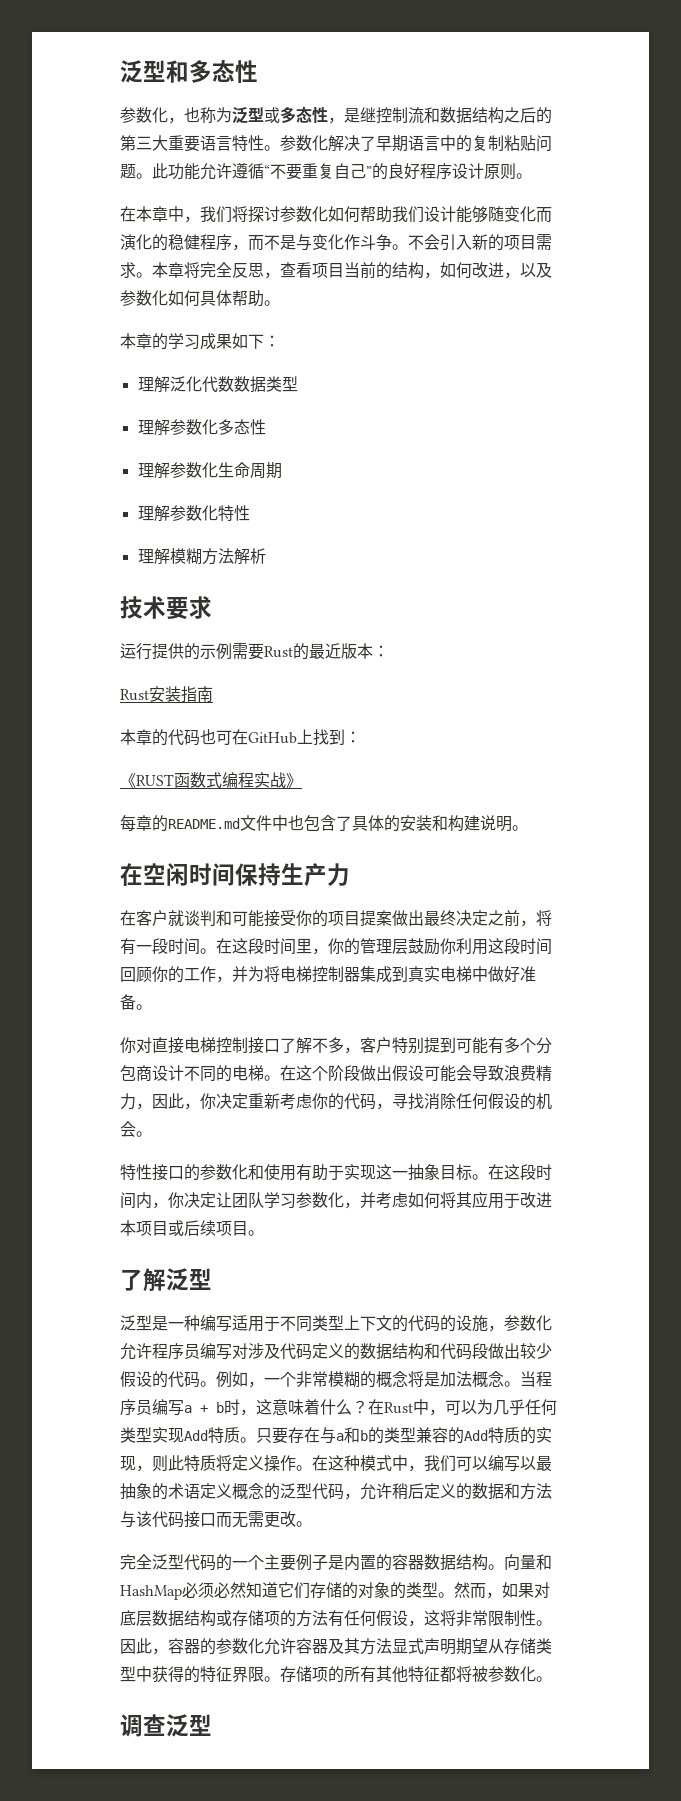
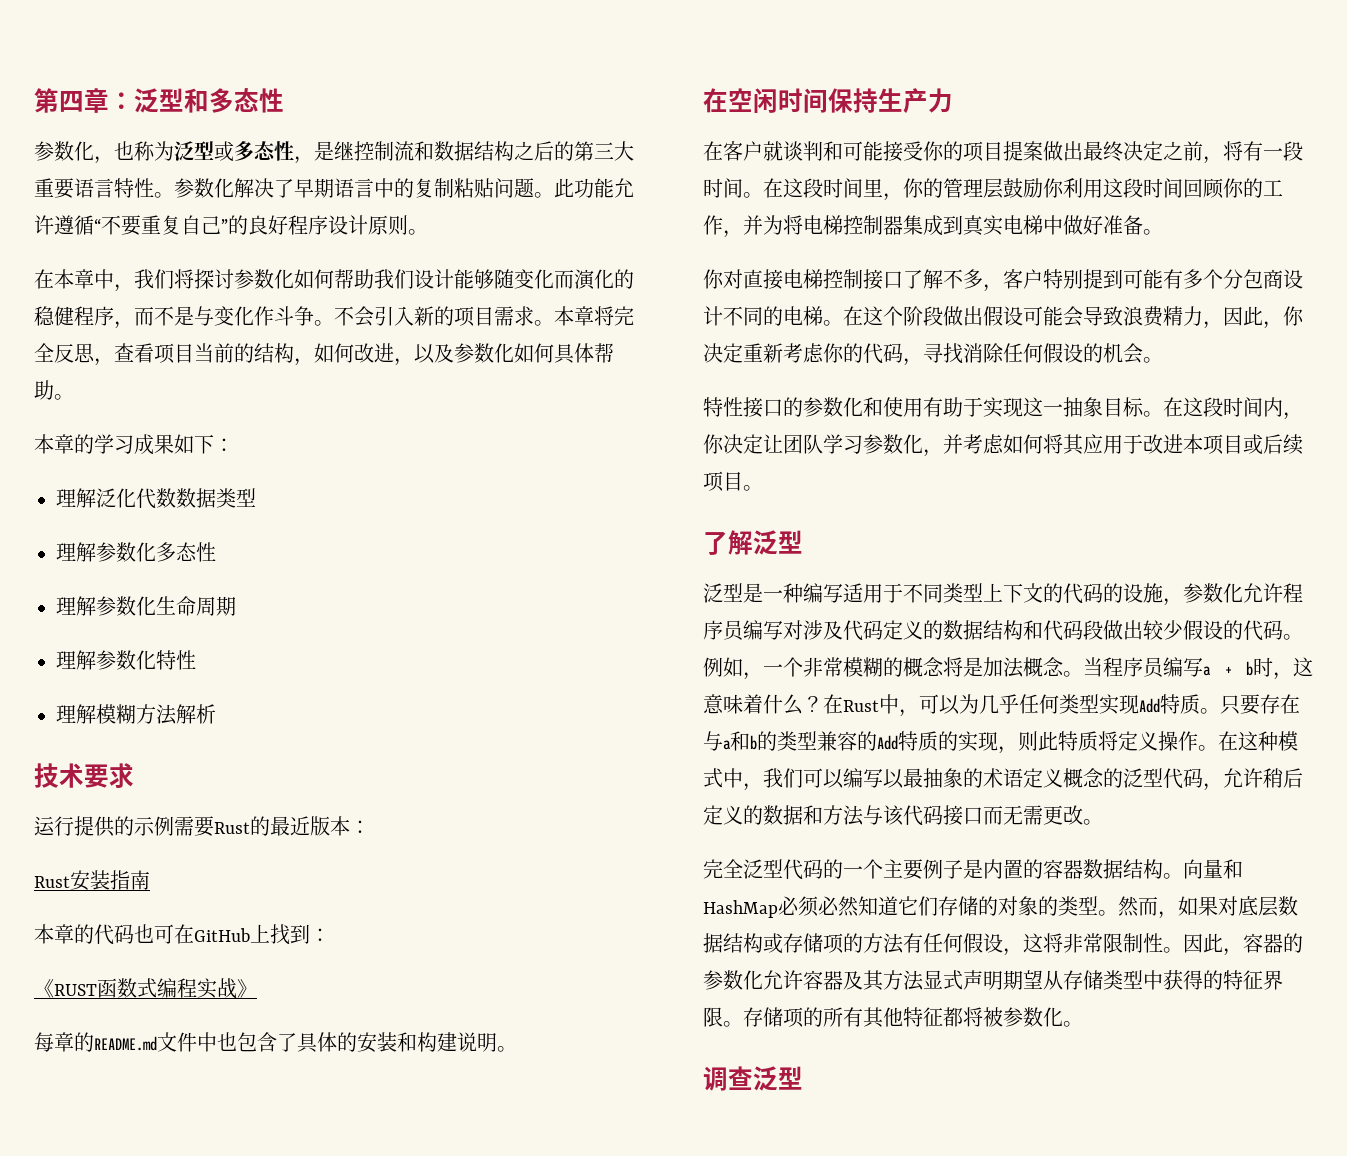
- 泛型和多态性
+ 第四章：泛型和多态性

